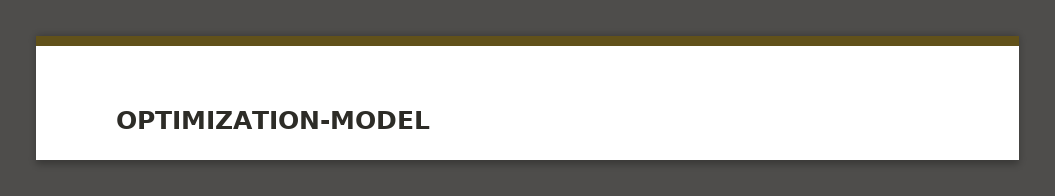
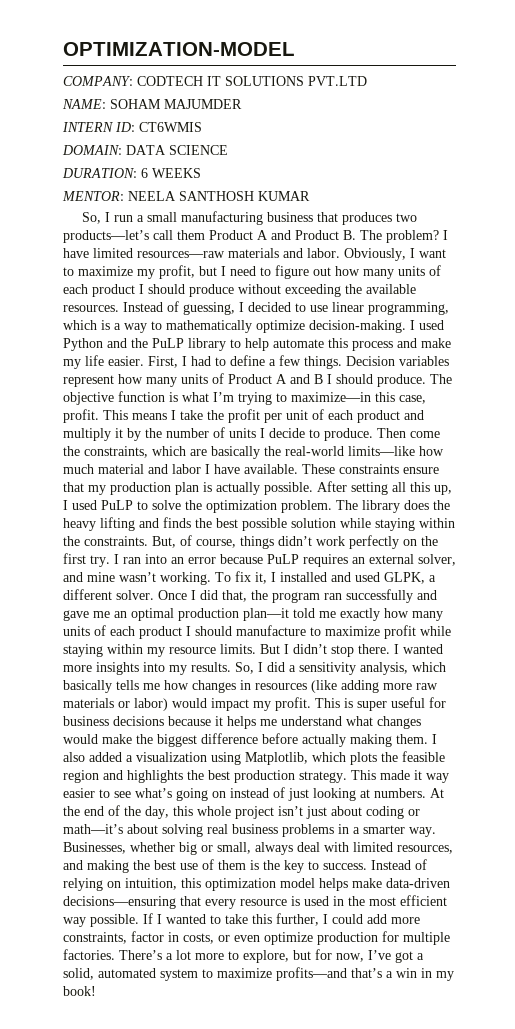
+ COMPANY: CODTECH IT SOLUTIONS PVT.LTD
+ NAME: SOHAM MAJUMDER
+ INTERN ID: CT6WMIS
+ DOMAIN: DATA SCIENCE
+ DURATION: 6 WEEKS
+ MENTOR: NEELA SANTHOSH KUMAR
+ So, I run a small manufacturing business that produces two products—let’s call them Product A and Product B. The problem? I have limited resources—raw materials and labor. Obviously, I want to maximize my profit, but I need to figure out how many units of each product I should produce without exceeding the available resources. Instead of guessing, I decided to use linear programming, which is a way to mathematically optimize decision-making. I used Python and the PuLP library to help automate this process and make my life easier. First, I had to define a few things. Decision variables represent how many units of Product A and B I should produce. The objective function is what I’m trying to maximize—in this case, profit. This means I take the profit per unit of each product and multiply it by the number of units I decide to produce. Then come the constraints, which are basically the real-world limits—like how much material and labor I have available. These constraints ensure that my production plan is actually possible. After setting all this up, I used PuLP to solve the optimization problem. The library does the heavy lifting and finds the best possible solution while staying within the constraints. But, of course, things didn’t work perfectly on the first try. I ran into an error because PuLP requires an external solver, and mine wasn’t working. To fix it, I installed and used GLPK, a different solver. Once I did that, the program ran successfully and gave me an optimal production plan—it told me exactly how many units of each product I should manufacture to maximize profit while staying within my resource limits. But I didn’t stop there. I wanted more insights into my results. So, I did a sensitivity analysis, which basically tells me how changes in resources (like adding more raw materials or labor) would impact my profit. This is super useful for business decisions because it helps me understand what changes would make the biggest difference before actually making them. I also added a visualization using Matplotlib, which plots the feasible region and highlights the best production strategy. This made it way easier to see what’s going on instead of just looking at numbers. At the end of the day, this whole project isn’t just about coding or math—it’s about solving real business problems in a smarter way. Businesses, whether big or small, always deal with limited resources, and making the best use of them is the key to success. Instead of relying on intuition, this optimization model helps make data-driven decisions—ensuring that every resource is used in the most efficient way possible. If I wanted to take this further, I could add more constraints, factor in costs, or even optimize production for multiple factories. There’s a lot more to explore, but for now, I’ve got a solid, automated system to maximize profits—and that’s a win in my book!

